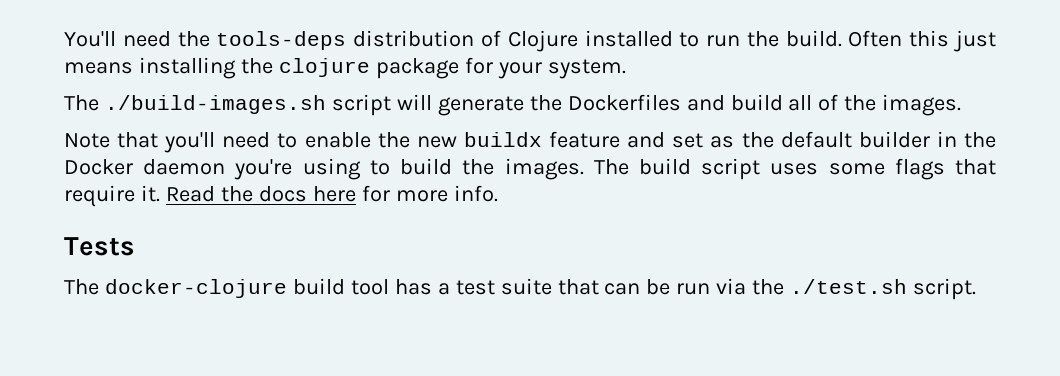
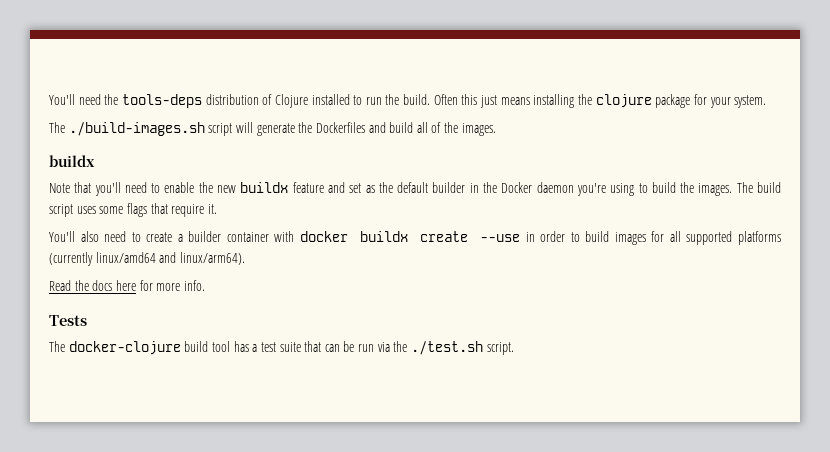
  The ./build-images.sh script will generate the Dockerfiles and build all of the images.
+ buildx
- The build script uses some flags that require it. Read the docs here for more info.
+ The build script uses some flags that require it.
+ You'll also need to create a builder container with docker buildx create --use in order to build images for all supported platforms (currently linux/amd64 and linux/arm64).
+ Read the docs here for more info.

